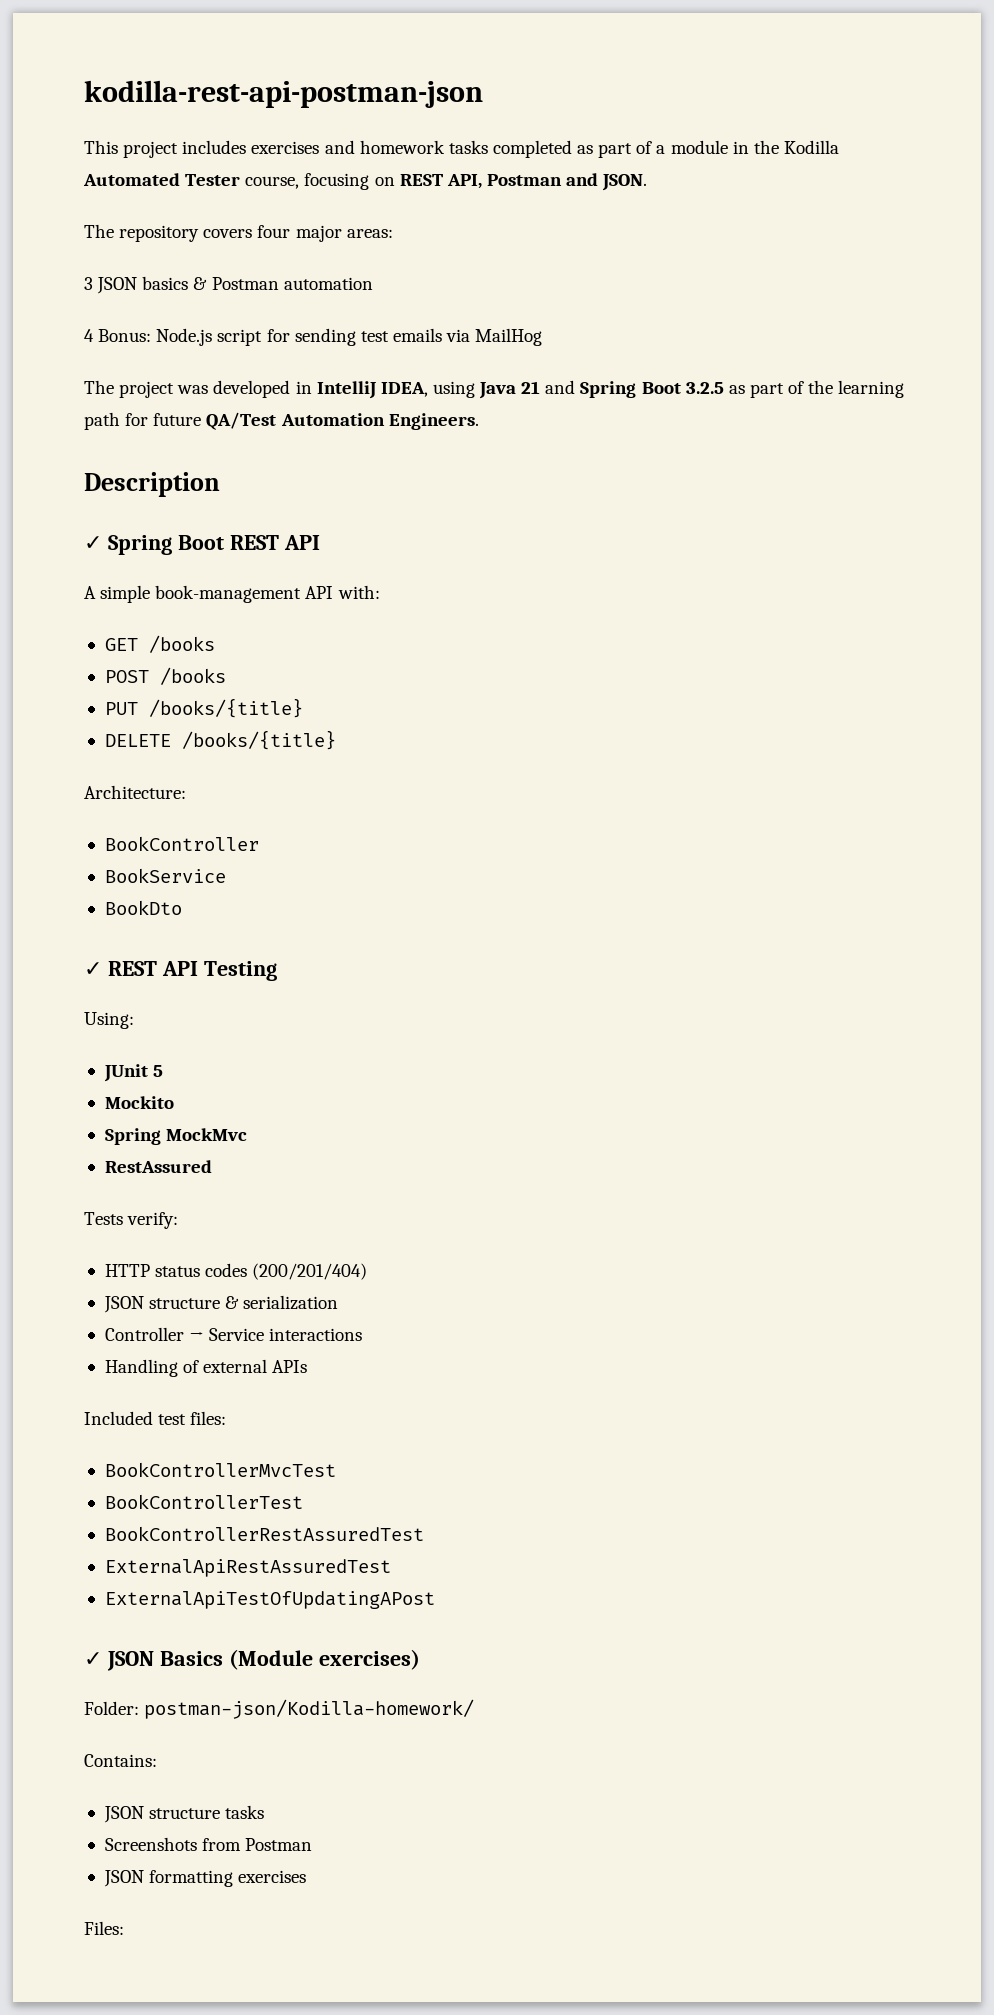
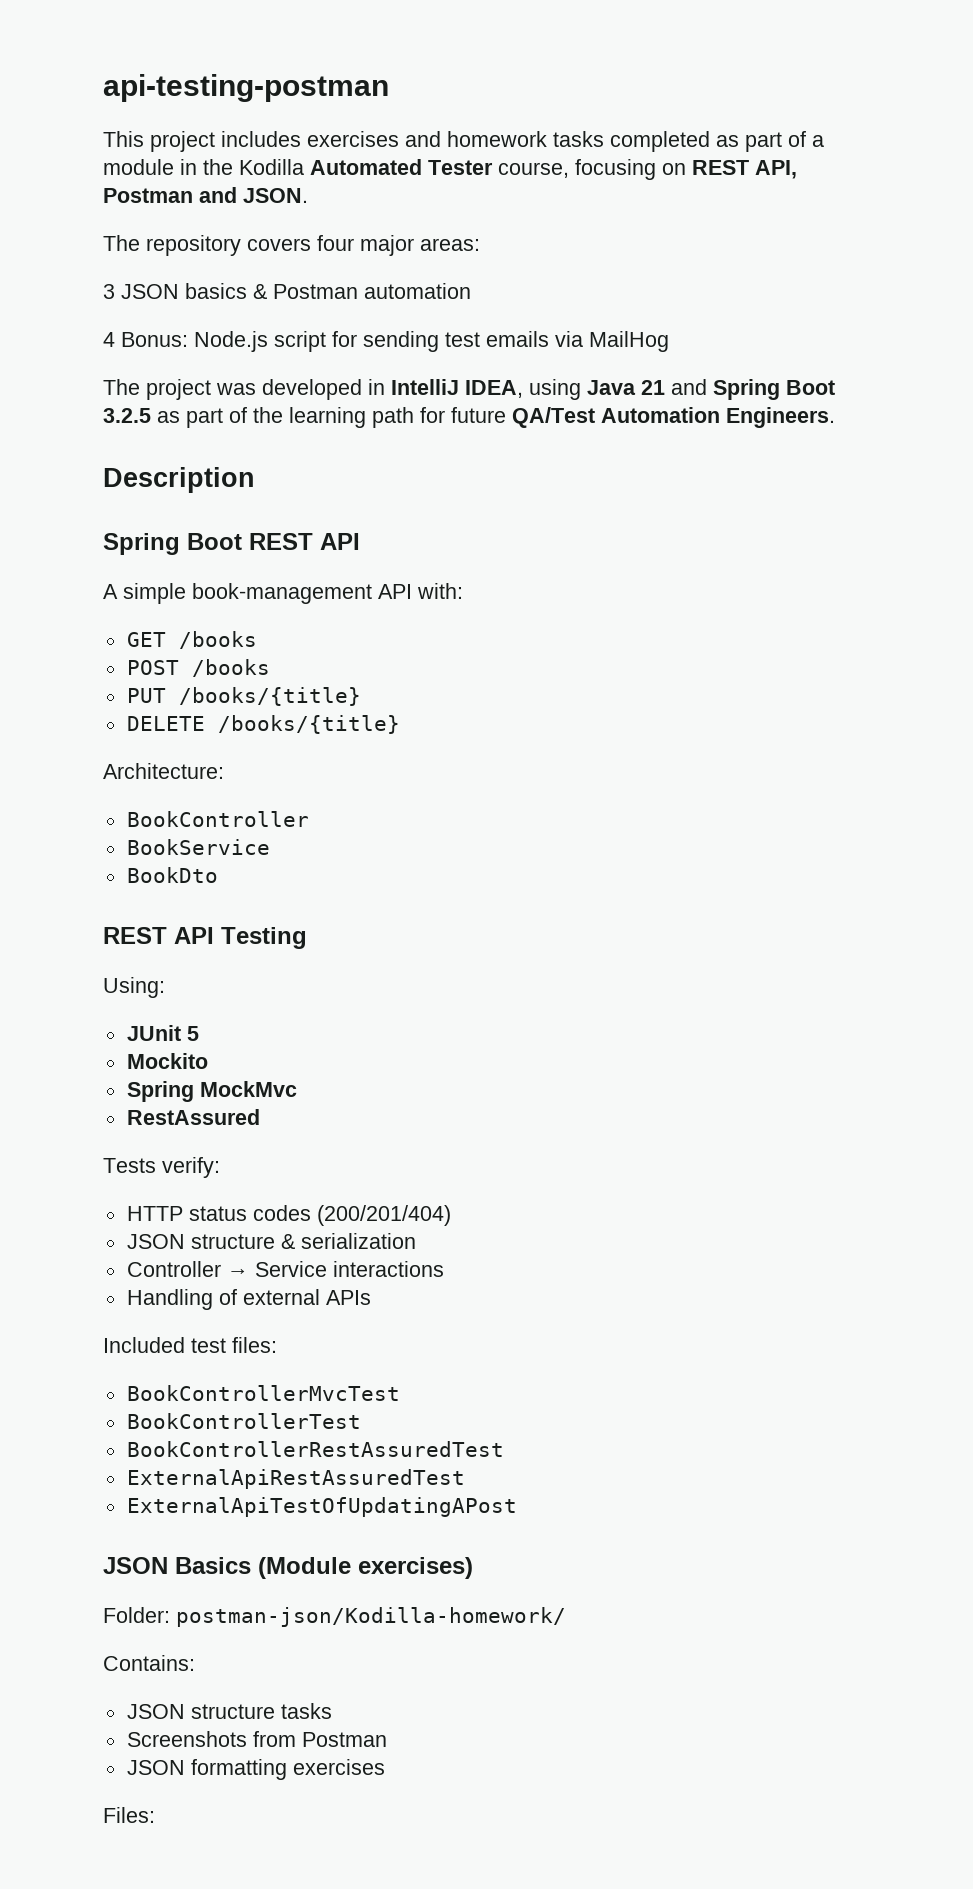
- kodilla-rest-api-postman-json
+ api-testing-postman
- ✓ Spring Boot REST API
+ Spring Boot REST API
- ✓ REST API Testing
+ REST API Testing
- ✓ JSON Basics (Module exercises)
+ JSON Basics (Module exercises)

